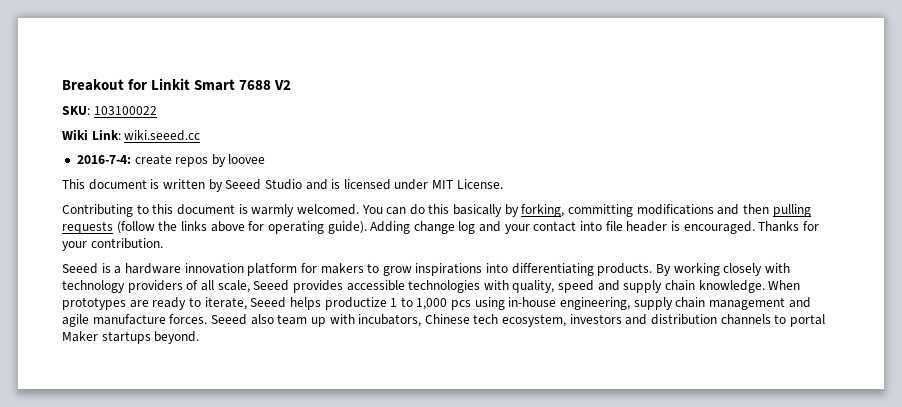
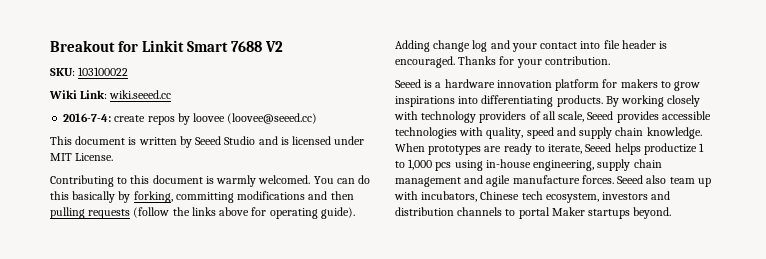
- 2016-7-4: create repos by loovee
+ 2016-7-4: create repos by loovee (loovee@seeed.cc)

